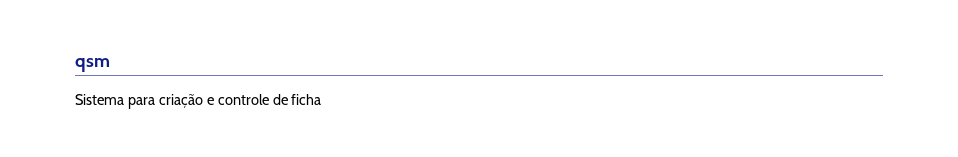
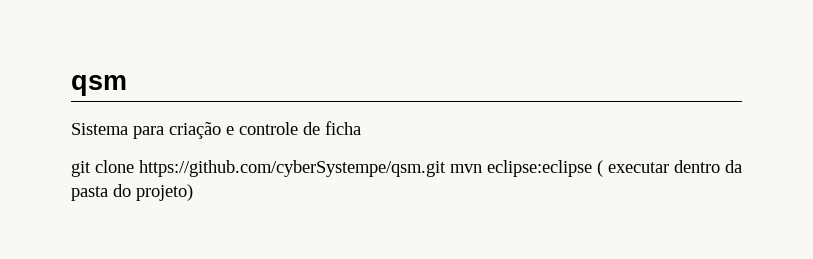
+ git clone https://github.com/cyberSystempe/qsm.git mvn eclipse:eclipse ( executar dentro da pasta do projeto)

